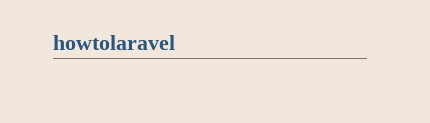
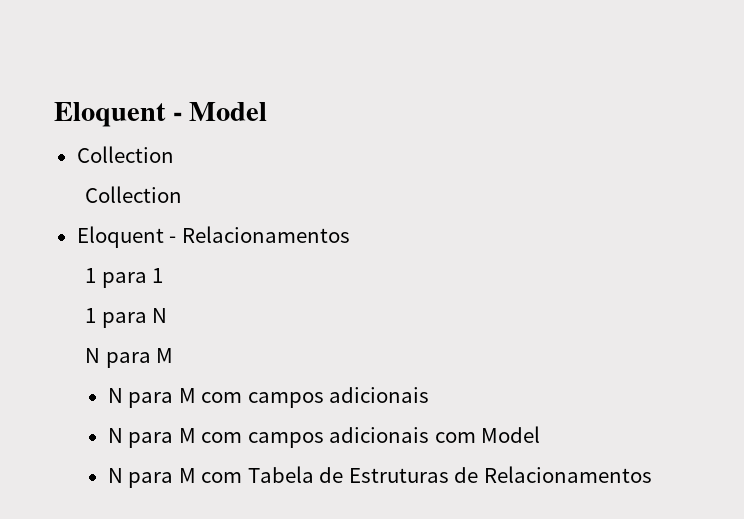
- howtolaravel
+ Eloquent - Model
+ Collection
+ Collection
+ Eloquent - Relacionamentos
+ 1 para 1
+ 1 para N
+ N para M
+ N para M com campos adicionais
+ N para M com campos adicionais com Model
+ N para M com Tabela de Estruturas de Relacionamentos

